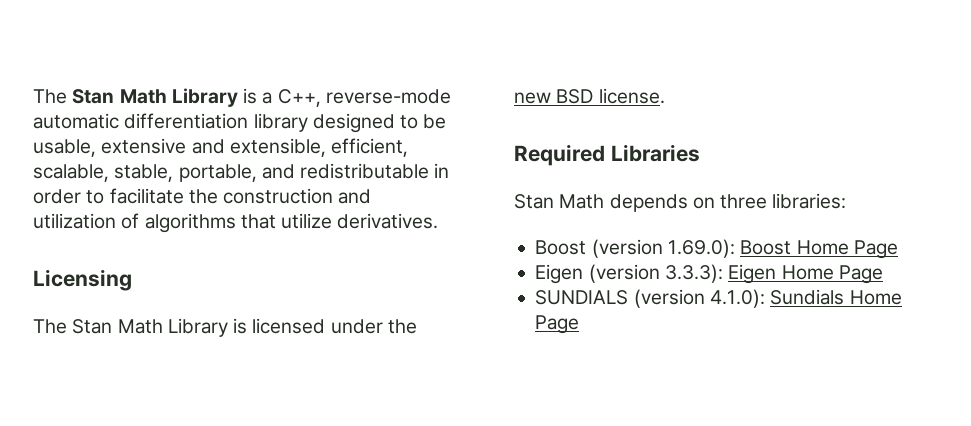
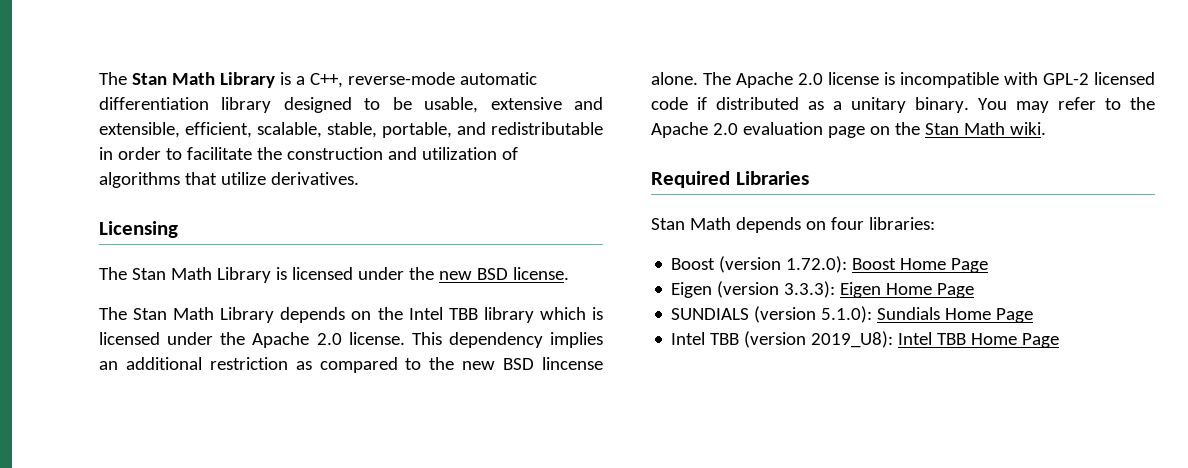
+ The Stan Math Library depends on the Intel TBB library which is licensed under the Apache 2.0 license. This dependency implies an additional restriction as compared to the new BSD lincense alone. The Apache 2.0 license is incompatible with GPL-2 licensed code if distributed as a unitary binary. You may refer to the Apache 2.0 evaluation page on the Stan Math wiki.
- Stan Math depends on three libraries:
+ Stan Math depends on four libraries:
- Boost (version 1.69.0): Boost Home Page
+ Boost (version 1.72.0): Boost Home Page
- SUNDIALS (version 4.1.0): Sundials Home Page
+ SUNDIALS (version 5.1.0): Sundials Home Page
+ Intel TBB (version 2019_U8): Intel TBB Home Page

